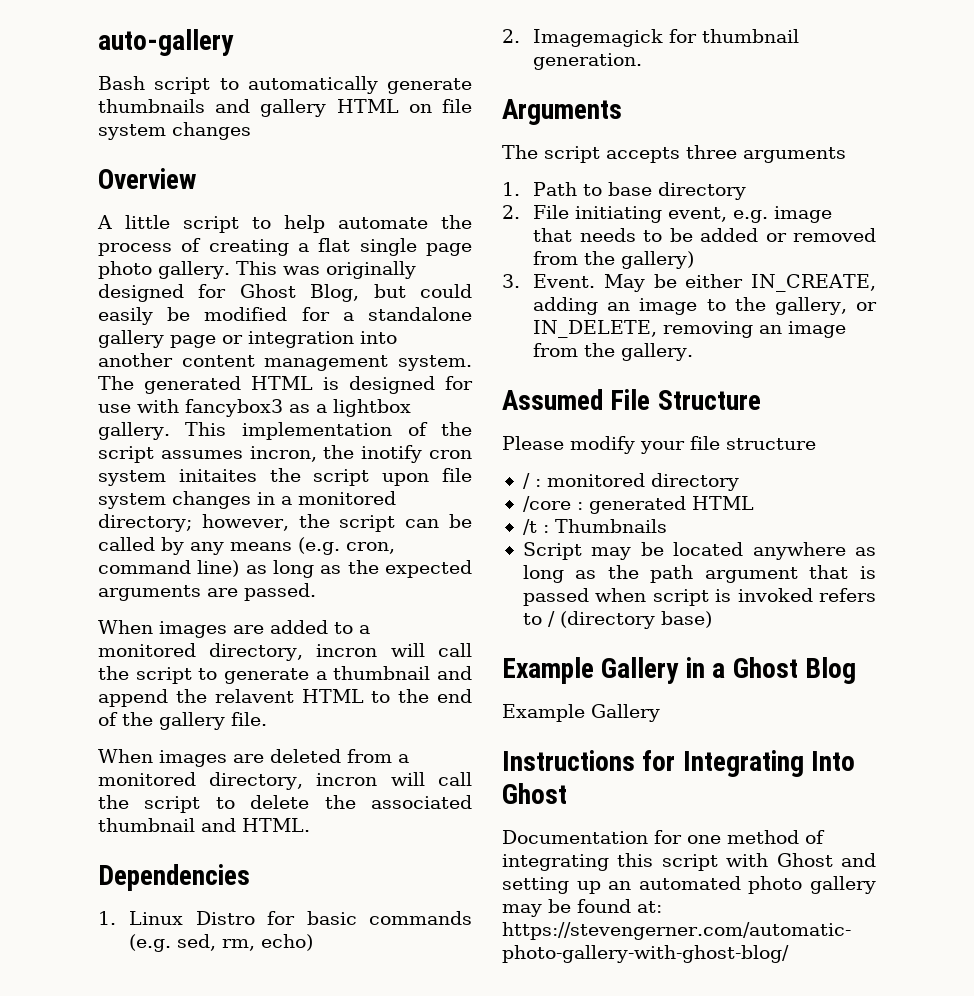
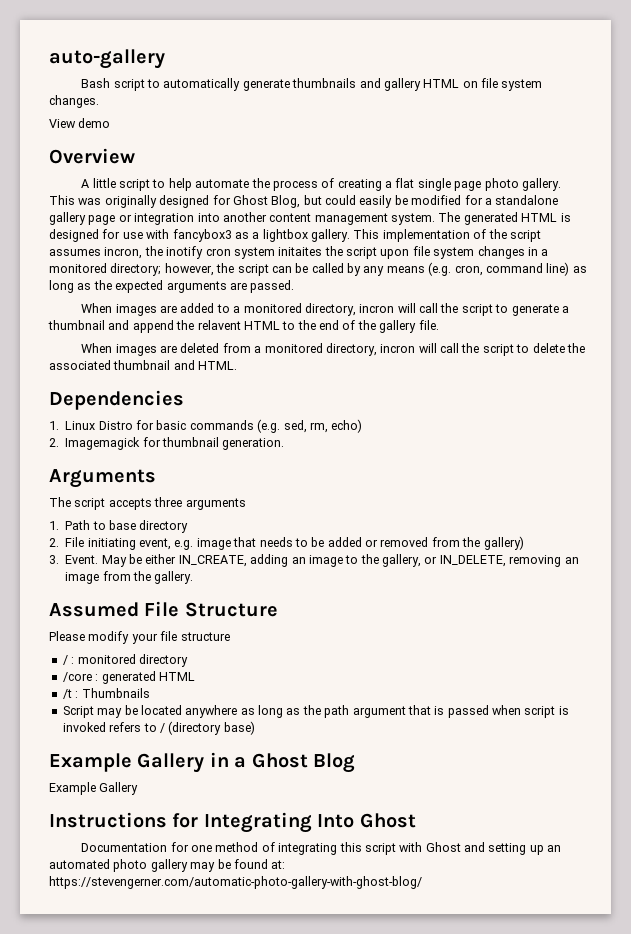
- Bash script to automatically generate thumbnails and gallery HTML on file system changes
+ Bash script to automatically generate thumbnails and gallery HTML on file system changes.
+ View demo

